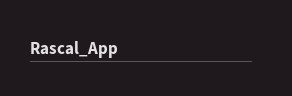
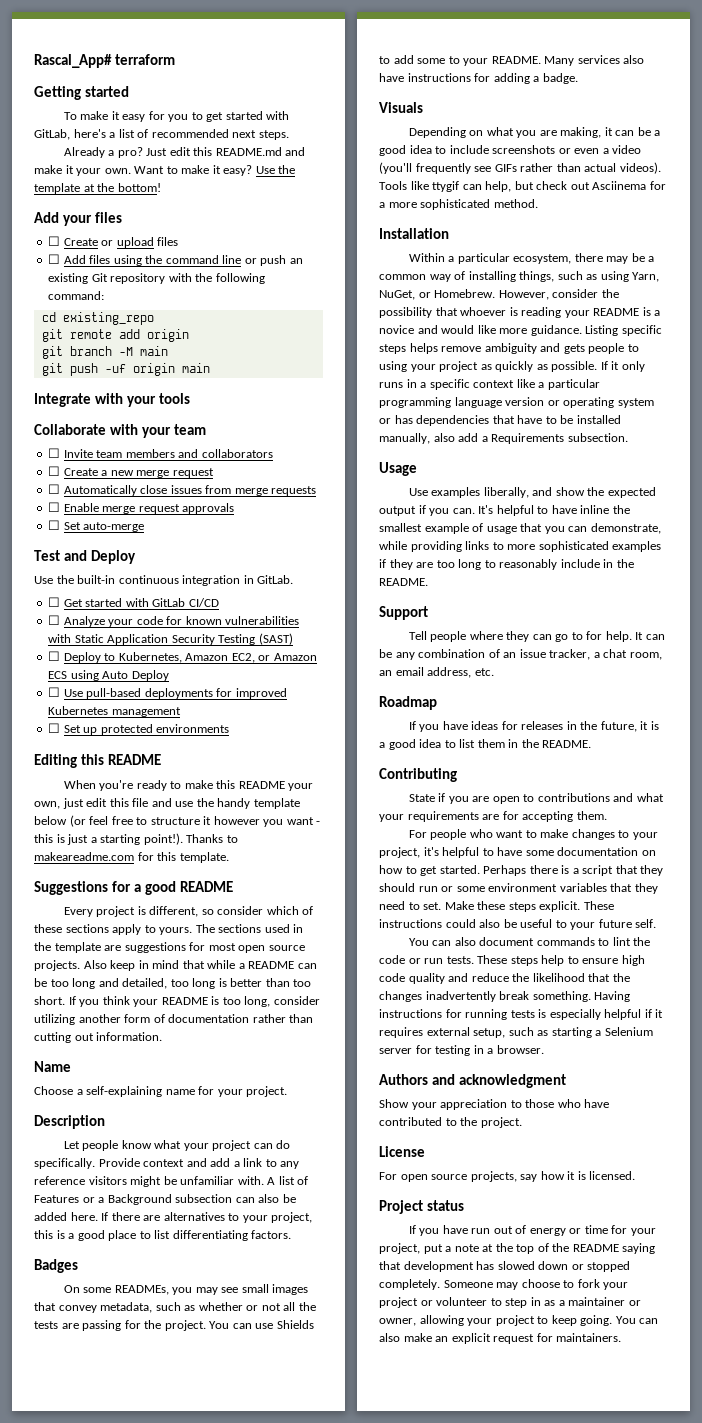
- Rascal_App
+ Rascal_App# terraform
+ Getting started
+ To make it easy for you to get started with GitLab, here's a list of recommended next steps.
+ Already a pro? Just edit this README.md and make it your own. Want to make it easy? Use the template at the bottom!
+ Add your files
+ ☐ Create or upload files
+ ☐ Add files using the command line or push an existing Git repository with the following command:
+ cd existing_repo
+ git remote add origin
+ git branch -M main
+ git push -uf origin main
+ Integrate with your tools
+ Collaborate with your team
+ ☐ Invite team members and collaborators
+ ☐ Create a new merge request
+ ☐ Automatically close issues from merge requests
+ ☐ Enable merge request approvals
+ ☐ Set auto-merge
+ Test and Deploy
+ Use the built-in continuous integration in GitLab.
+ ☐ Get started with GitLab CI/CD
+ ☐ Analyze your code for known vulnerabilities with Static Application Security Testing (SAST)
+ ☐ Deploy to Kubernetes, Amazon EC2, or Amazon ECS using Auto Deploy
+ ☐ Use pull-based deployments for improved Kubernetes management
+ ☐ Set up protected environments
+ Editing this README
+ When you're ready to make this README your own, just edit this file and use the handy template below (or feel free to structure it however you want - this is just a starting point!). Thanks to makeareadme.com for this template.
+ Suggestions for a good README
+ Every project is different, so consider which of these sections apply to yours. The sections used in the template are suggestions for most open source projects. Also keep in mind that while a README can be too long and detailed, too long is better than too short. If you think your README is too long, consider utilizing another form of documentation rather than cutting out information.
+ Name
+ Choose a self-explaining name for your project.
+ Description
+ Let people know what your project can do specifically. Provide context and add a link to any reference visitors might be unfamiliar with. A list of Features or a Background subsection can also be added here. If there are alternatives to your project, this is a good place to list differentiating factors.
+ Badges
+ On some READMEs, you may see small images that convey metadata, such as whether or not all the tests are passing for the project. You can use Shields to add some to your README. Many services also have instructions for adding a badge.
+ Visuals
+ Depending on what you are making, it can be a good idea to include screenshots or even a video (you'll frequently see GIFs rather than actual videos). Tools like ttygif can help, but check out Asciinema for a more sophisticated method.
+ Installation
+ Within a particular ecosystem, there may be a common way of installing things, such as using Yarn, NuGet, or Homebrew. However, consider the possibility that whoever is reading your README is a novice and would like more guidance. Listing specific steps helps remove ambiguity and gets people to using your project as quickly as possible. If it only runs in a specific context like a particular programming language version or operating system or has dependencies that have to be installed manually, also add a Requirements subsection.
+ Usage
+ Use examples liberally, and show the expected output if you can. It's helpful to have inline the smallest example of usage that you can demonstrate, while providing links to more sophisticated examples if they are too long to reasonably include in the README.
+ Support
+ Tell people where they can go to for help. It can be any combination of an issue tracker, a chat room, an email address, etc.
+ Roadmap
+ If you have ideas for releases in the future, it is a good idea to list them in the README.
+ Contributing
+ State if you are open to contributions and what your requirements are for accepting them.
+ For people who want to make changes to your project, it's helpful to have some documentation on how to get started. Perhaps there is a script that they should run or some environment variables that they need to set. Make these steps explicit. These instructions could also be useful to your future self.
+ You can also document commands to lint the code or run tests. These steps help to ensure high code quality and reduce the likelihood that the changes inadvertently break something. Having instructions for running tests is especially helpful if it requires external setup, such as starting a Selenium server for testing in a browser.
+ Authors and acknowledgment
+ Show your appreciation to those who have contributed to the project.
+ License
+ For open source projects, say how it is licensed.
+ Project status
+ If you have run out of energy or time for your project, put a note at the top of the README saying that development has slowed down or stopped completely. Someone may choose to fork your project or volunteer to step in as a maintainer or owner, allowing your project to keep going. You can also make an explicit request for maintainers.

